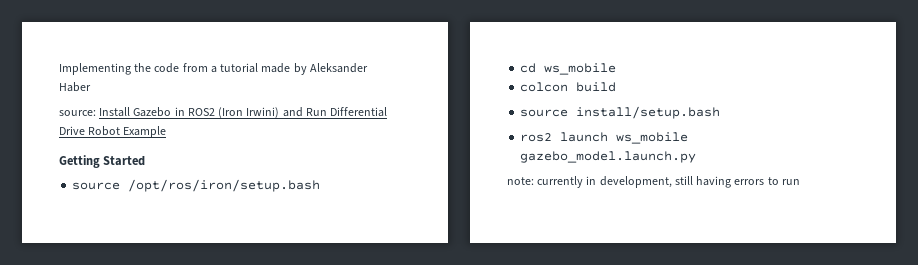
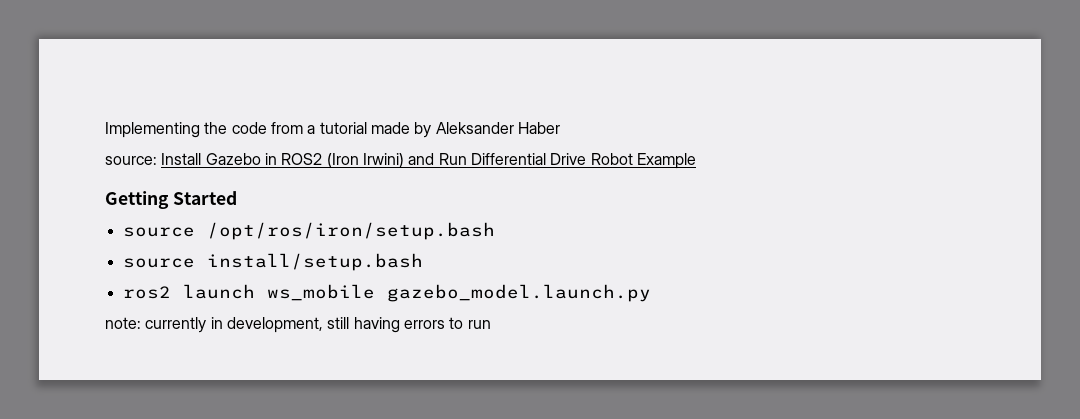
- cd ws_mobile
- colcon build

